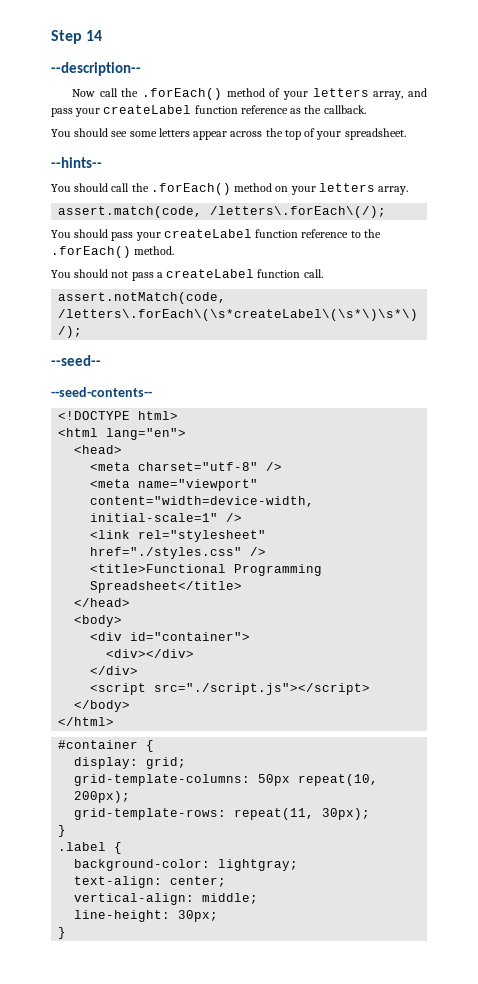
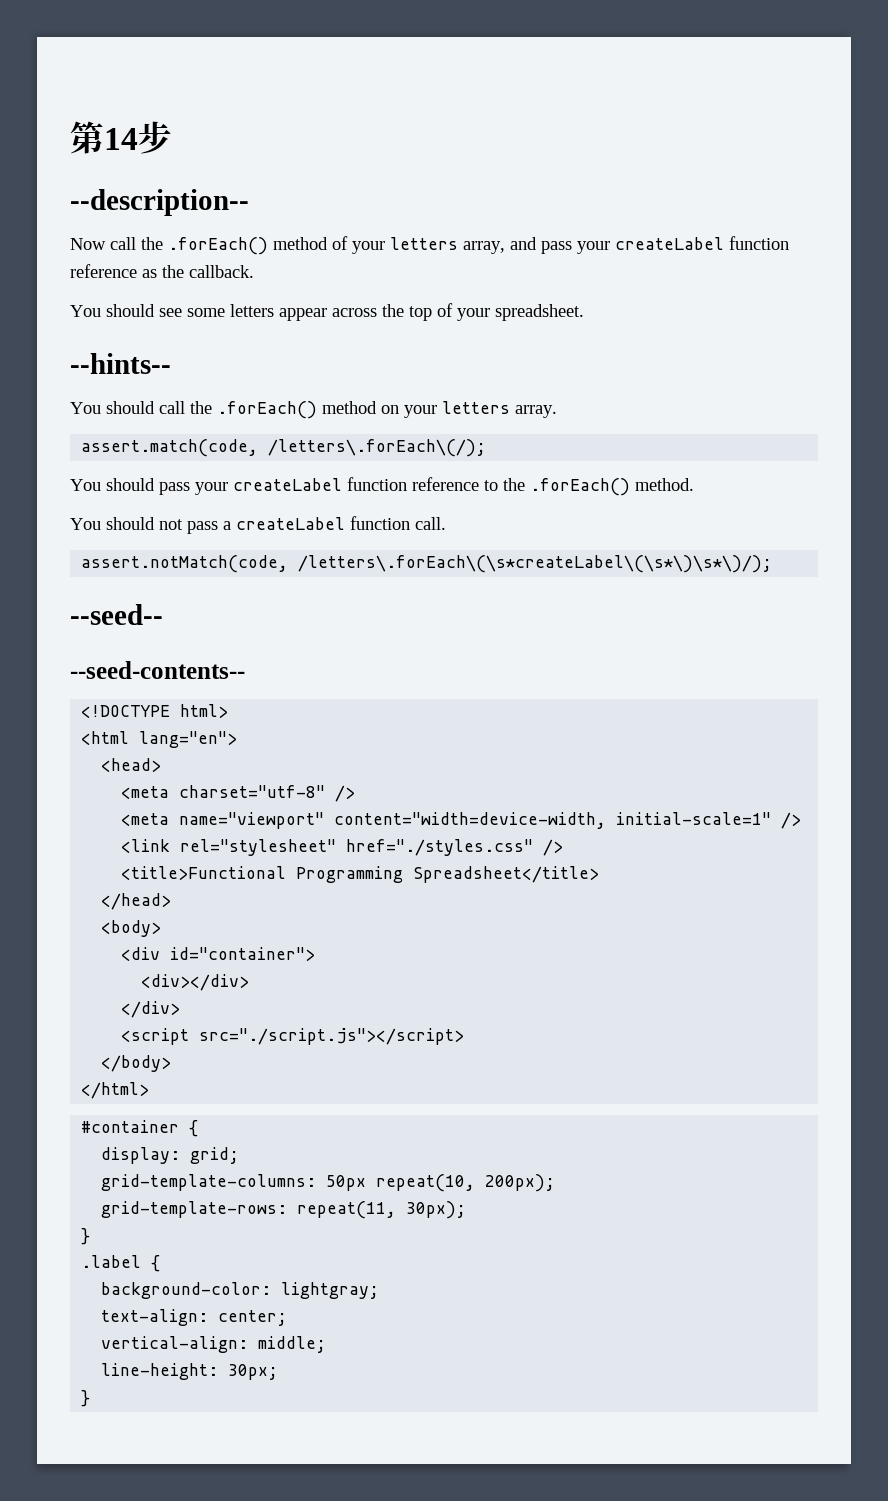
- Step 14
+ 第14步

